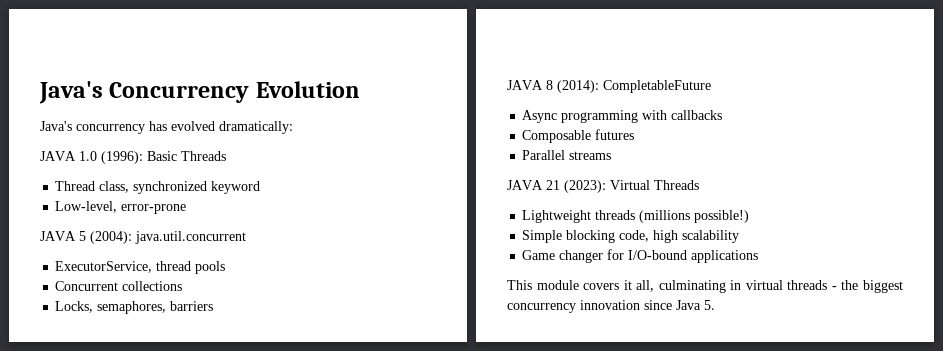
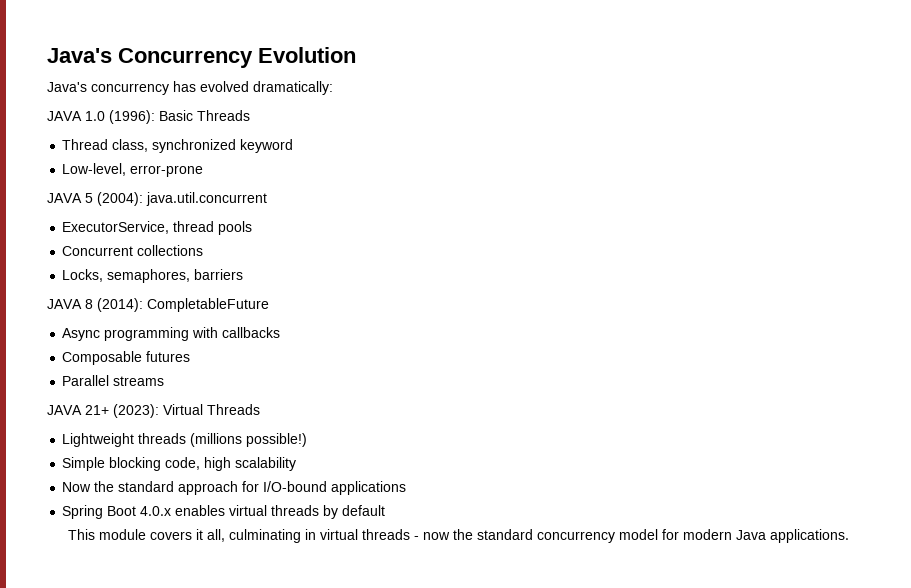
- JAVA 21 (2023): Virtual Threads
+ JAVA 21+ (2023): Virtual Threads
- Game changer for I/O-bound applications
+ Now the standard approach for I/O-bound applications
+ Spring Boot 4.0.x enables virtual threads by default
- This module covers it all, culminating in virtual threads - the biggest concurrency innovation since Java 5.
+ This module covers it all, culminating in virtual threads - now the standard concurrency model for modern Java applications.

